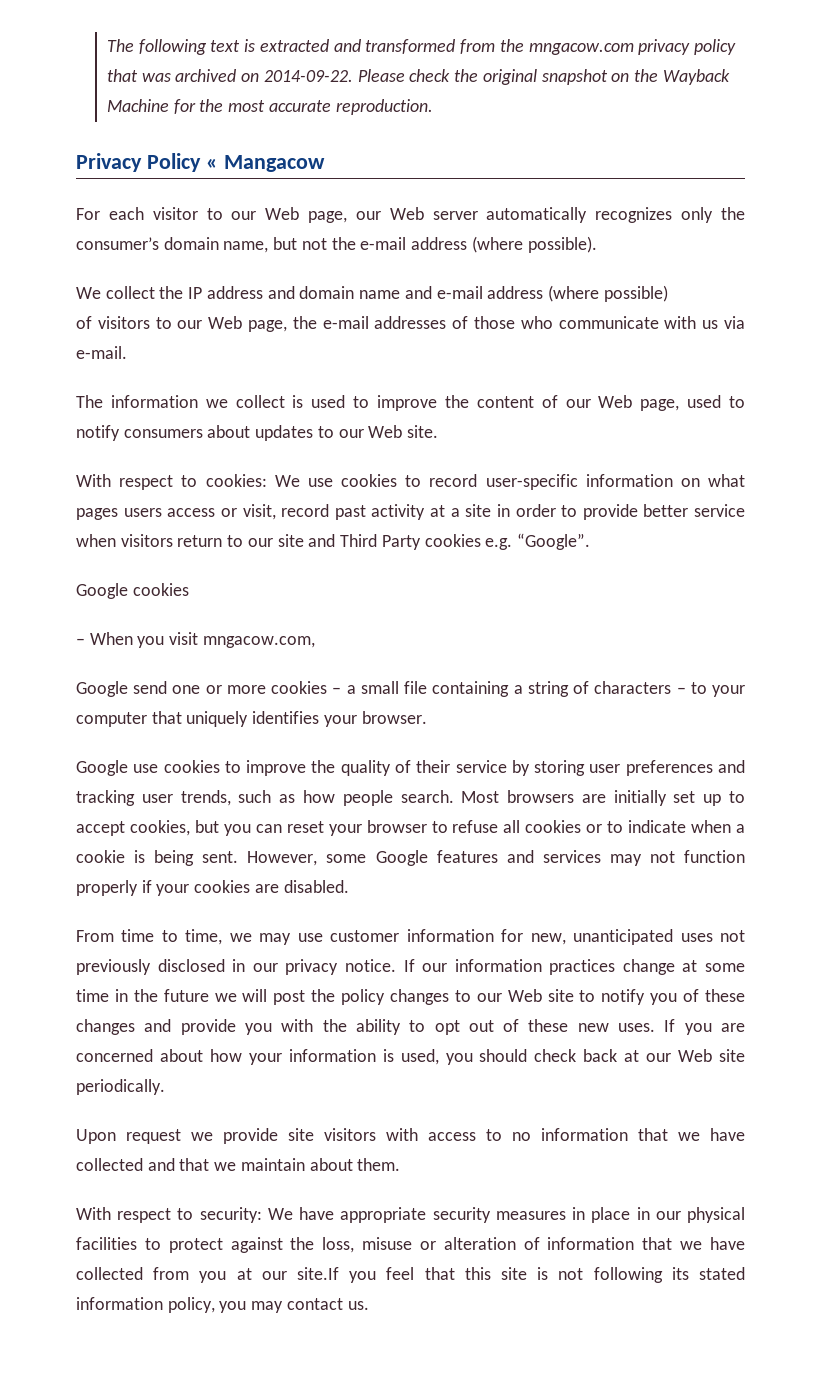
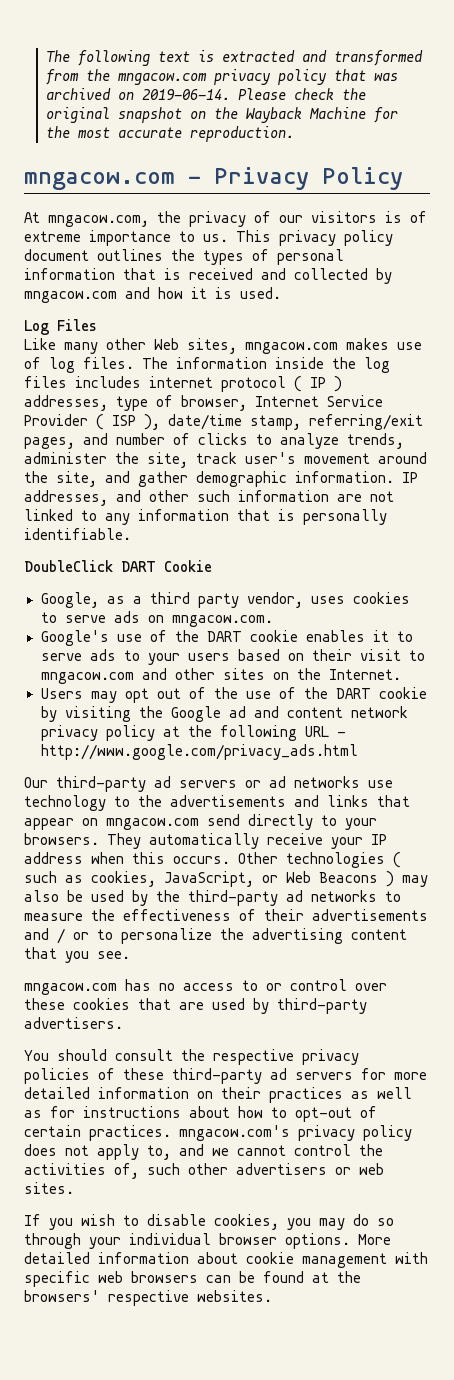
- The following text is extracted and transformed from the mngacow.com privacy policy that was archived on 2014-09-22.
+ The following text is extracted and transformed from the mngacow.com privacy policy that was archived on 2019-06-14.
- Privacy Policy « Mangacow
- For each visitor to our Web page, our Web server automatically recognizes only the consumer’s domain name, but not the e-mail address (where possible).
- We collect the IP address and domain name and e-mail address (where possible)
- of visitors to our Web page, the e-mail addresses of those who communicate with us via e-mail.
- The information we collect is used to improve the content of our Web page, used to notify consumers about updates to our Web site.
- With respect to cookies: We use cookies to record user-specific information on what pages users access or visit, record past activity at a site in order to provide better service when visitors return to our site and Third Party cookies e.g. “Google”.
- Google cookies
- – When you visit mngacow.com,
- Google send one or more cookies – a small file containing a string of characters – to your computer that uniquely identifies your browser.
- Google use cookies to improve the quality of their service by storing user preferences and tracking user trends, such as how people search. Most browsers are initially set up to accept cookies, but you can reset your browser to refuse all cookies or to indicate when a cookie is being sent. However, some Google features and services may not function properly if your cookies are disabled.
- From time to time, we may use customer information for new, unanticipated uses not previously disclosed in our privacy notice. If our information practices change at some time in the future we will post the policy changes to our Web site to notify you of these changes and provide you with the ability to opt out of these new uses. If you are concerned about how your information is used, you should check back at our Web site periodically.
- Upon request we provide site visitors with access to no information that we have collected and that we maintain about them.
- With respect to security: We have appropriate security measures in place in our physical facilities to protect against the loss, misuse or alteration of information that we have collected from you at our site.If you feel that this site is not following its stated information policy, you may contact us.
+ mngacow.com - Privacy Policy
+ At mngacow.com, the privacy of our visitors is of extreme importance to us. This privacy policy document outlines the types of personal information that is received and collected by mngacow.com and how it is used.
+ Log Files
+ Like many other Web sites, mngacow.com makes use of log files. The information inside the log files includes internet protocol ( IP ) addresses, type of browser, Internet Service Provider ( ISP ), date/time stamp, referring/exit pages, and number of clicks to analyze trends, administer the site, track user's movement around the site, and gather demographic information. IP addresses, and other such information are not linked to any information that is personally identifiable.
+ DoubleClick DART Cookie
+ Google, as a third party vendor, uses cookies to serve ads on mngacow.com.
+ Google's use of the DART cookie enables it to serve ads to your users based on their visit to mngacow.com and other sites on the Internet.
+ Users may opt out of the use of the DART cookie by visiting the Google ad and content network privacy policy at the following URL - http://www.google.com/privacy_ads.html
+ Our third-party ad servers or ad networks use technology to the advertisements and links that appear on mngacow.com send directly to your browsers. They automatically receive your IP address when this occurs. Other technologies ( such as cookies, JavaScript, or Web Beacons ) may also be used by the third-party ad networks to measure the effectiveness of their advertisements and / or to personalize the advertising content that you see.
+ mngacow.com has no access to or control over these cookies that are used by third-party advertisers.
+ You should consult the respective privacy policies of these third-party ad servers for more detailed information on their practices as well as for instructions about how to opt-out of certain practices. mngacow.com's privacy policy does not apply to, and we cannot control the activities of, such other advertisers or web sites.
+ If you wish to disable cookies, you may do so through your individual browser options. More detailed information about cookie management with specific web browsers can be found at the browsers' respective websites.

